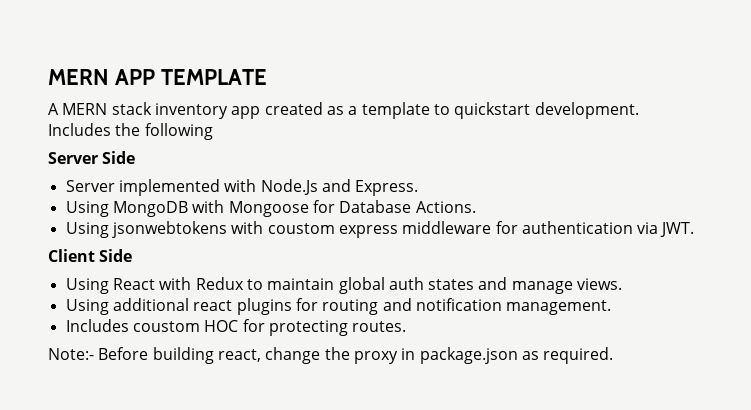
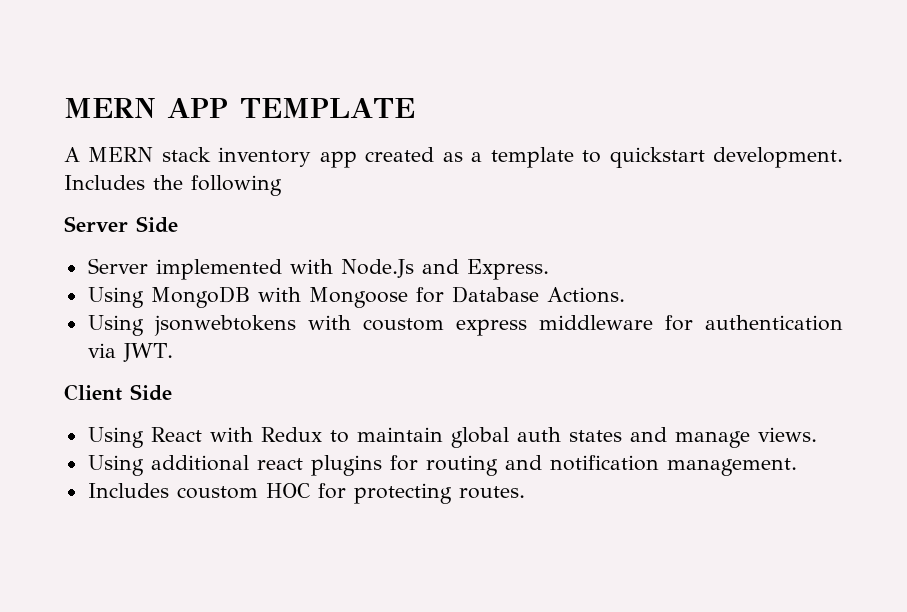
- Note:- Before building react, change the proxy in package.json as required.

